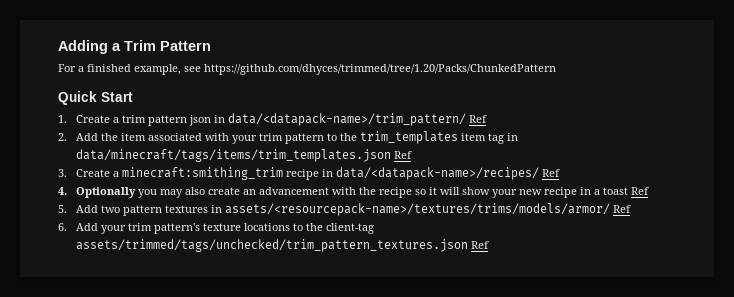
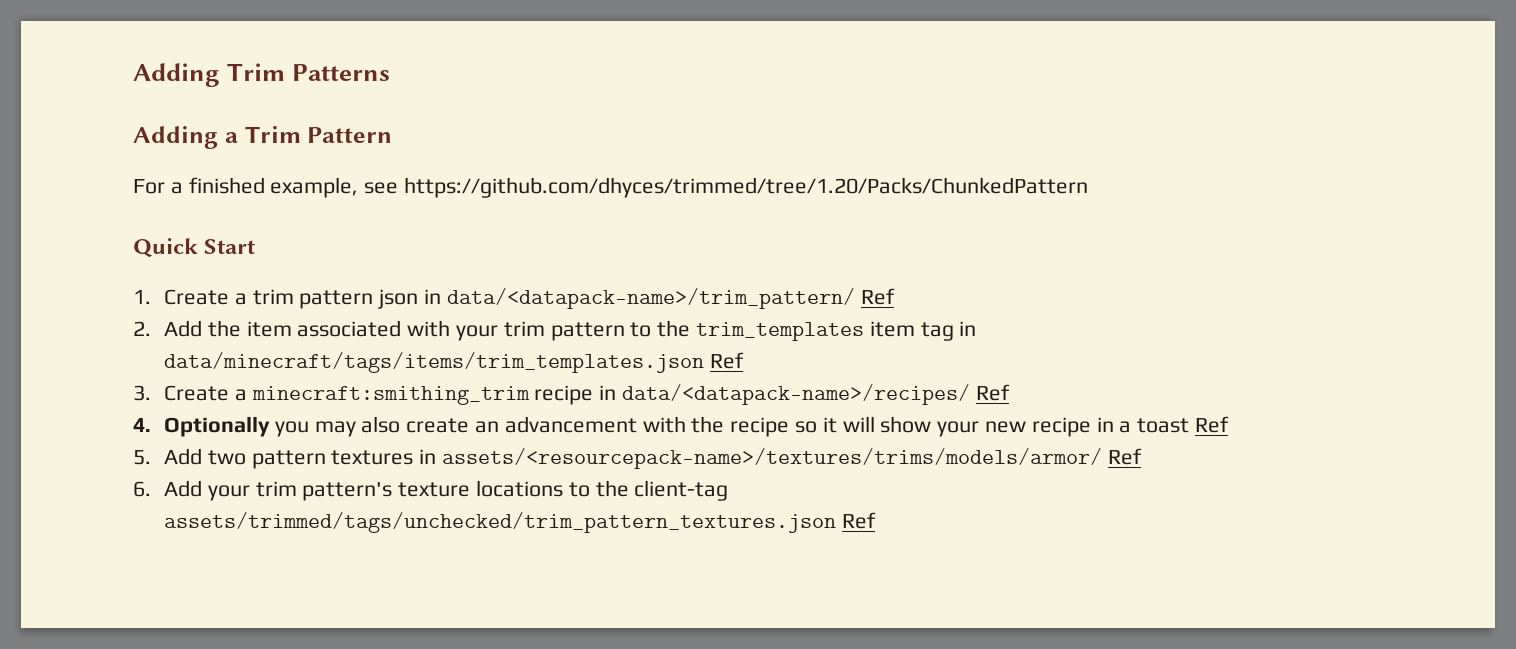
+ Adding Trim Patterns

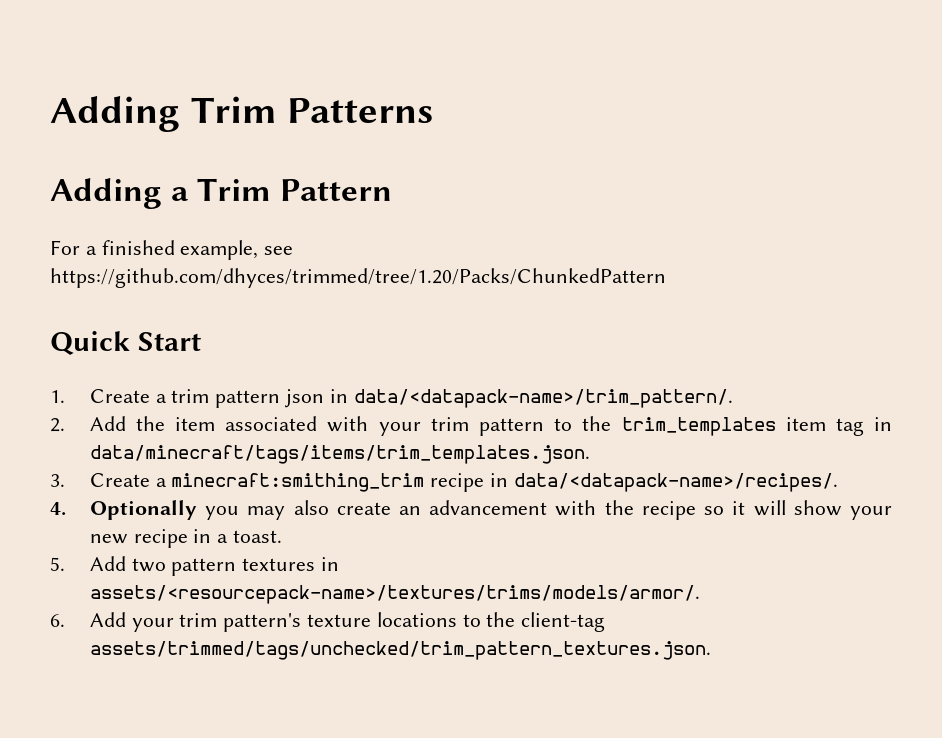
- 1. Create a trim pattern json in data/<datapack-name>/trim_pattern/ Ref
+ 1. Create a trim pattern json in data/<datapack-name>/trim_pattern/.
- 2. Add the item associated with your trim pattern to the trim_templates item tag in data/minecraft/tags/items/trim_templates.json Ref
+ 2. Add the item associated with your trim pattern to the trim_templates item tag in data/minecraft/tags/items/trim_templates.json.
- 3. Create a minecraft:smithing_trim recipe in data/<datapack-name>/recipes/ Ref
+ 3. Create a minecraft:smithing_trim recipe in data/<datapack-name>/recipes/.
- 4. Optionally you may also create an advancement with the recipe so it will show your new recipe in a toast Ref
+ 4. Optionally you may also create an advancement with the recipe so it will show your new recipe in a toast.
- 5. Add two pattern textures in assets/<resourcepack-name>/textures/trims/models/armor/ Ref
+ 5. Add two pattern textures in assets/<resourcepack-name>/textures/trims/models/armor/.
- 6. Add your trim pattern's texture locations to the client-tag assets/trimmed/tags/unchecked/trim_pattern_textures.json Ref
+ 6. Add your trim pattern's texture locations to the client-tag assets/trimmed/tags/unchecked/trim_pattern_textures.json.

